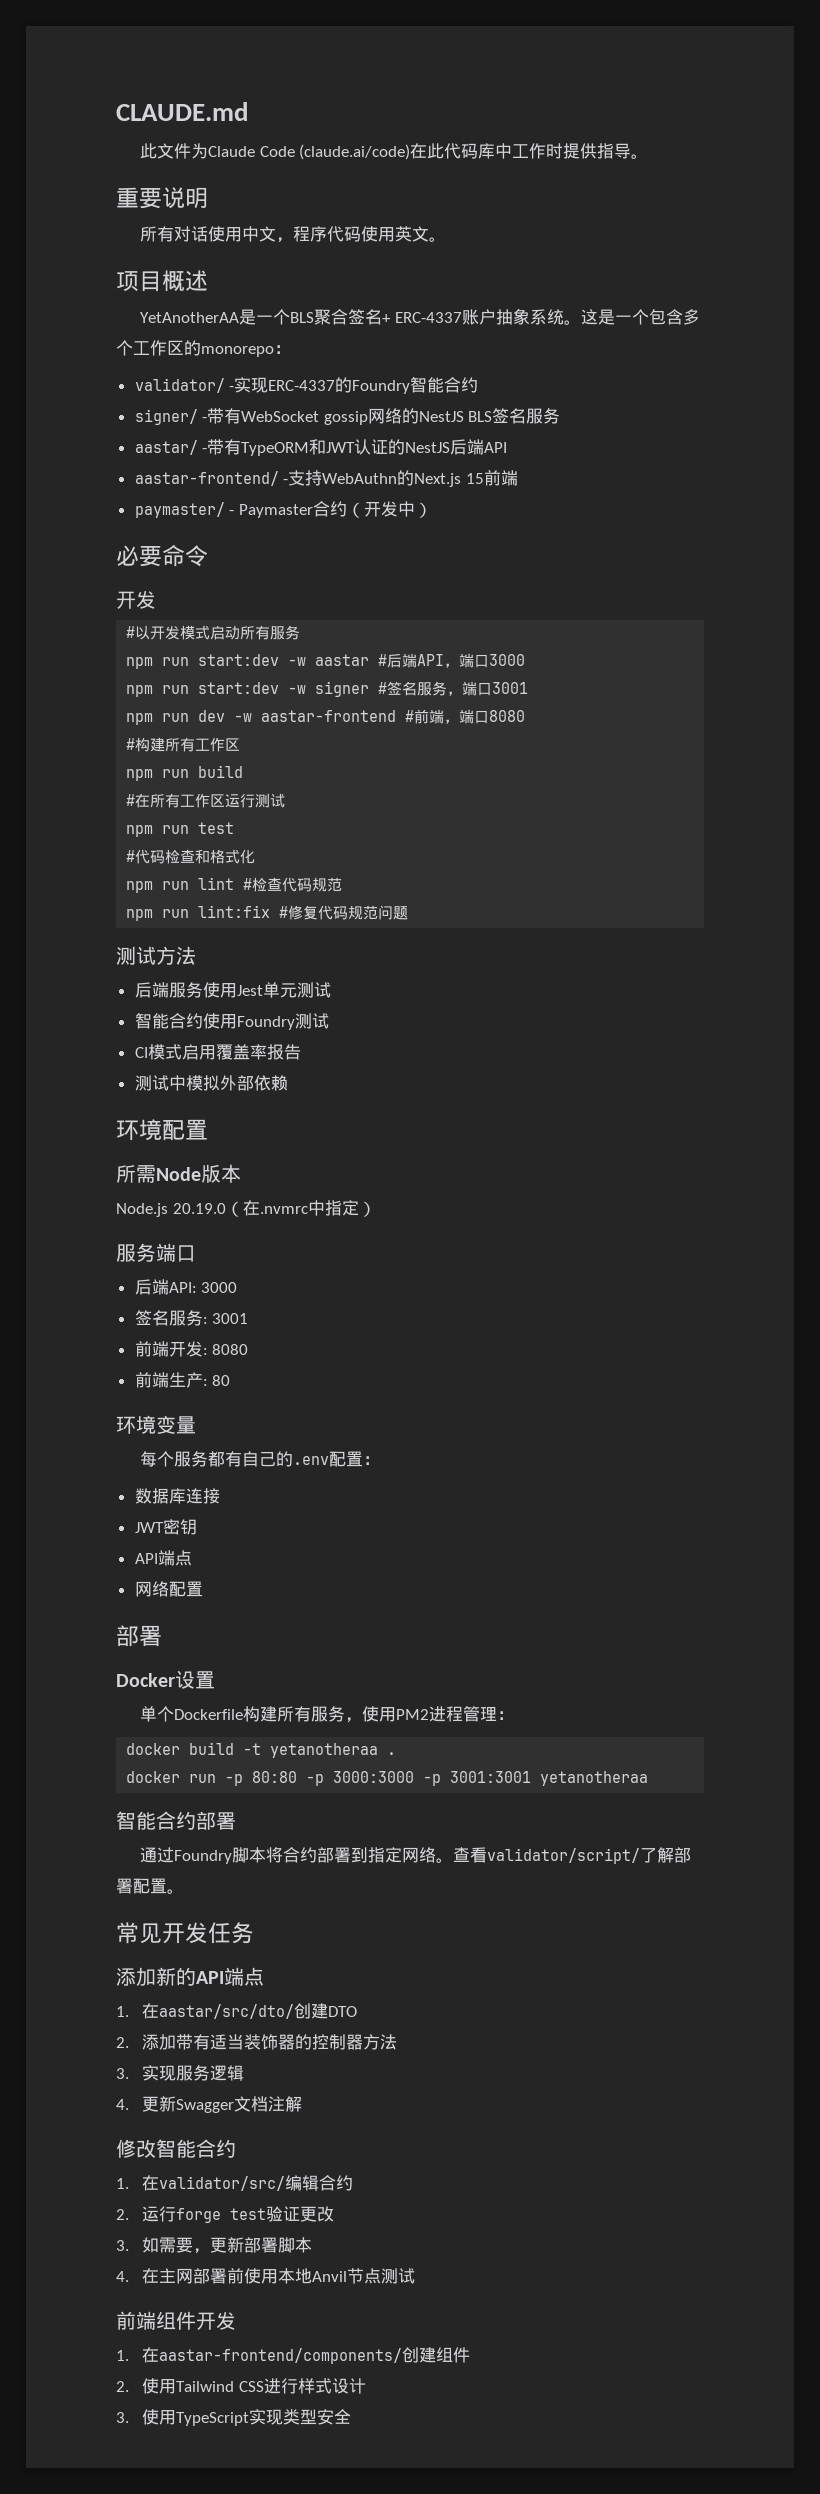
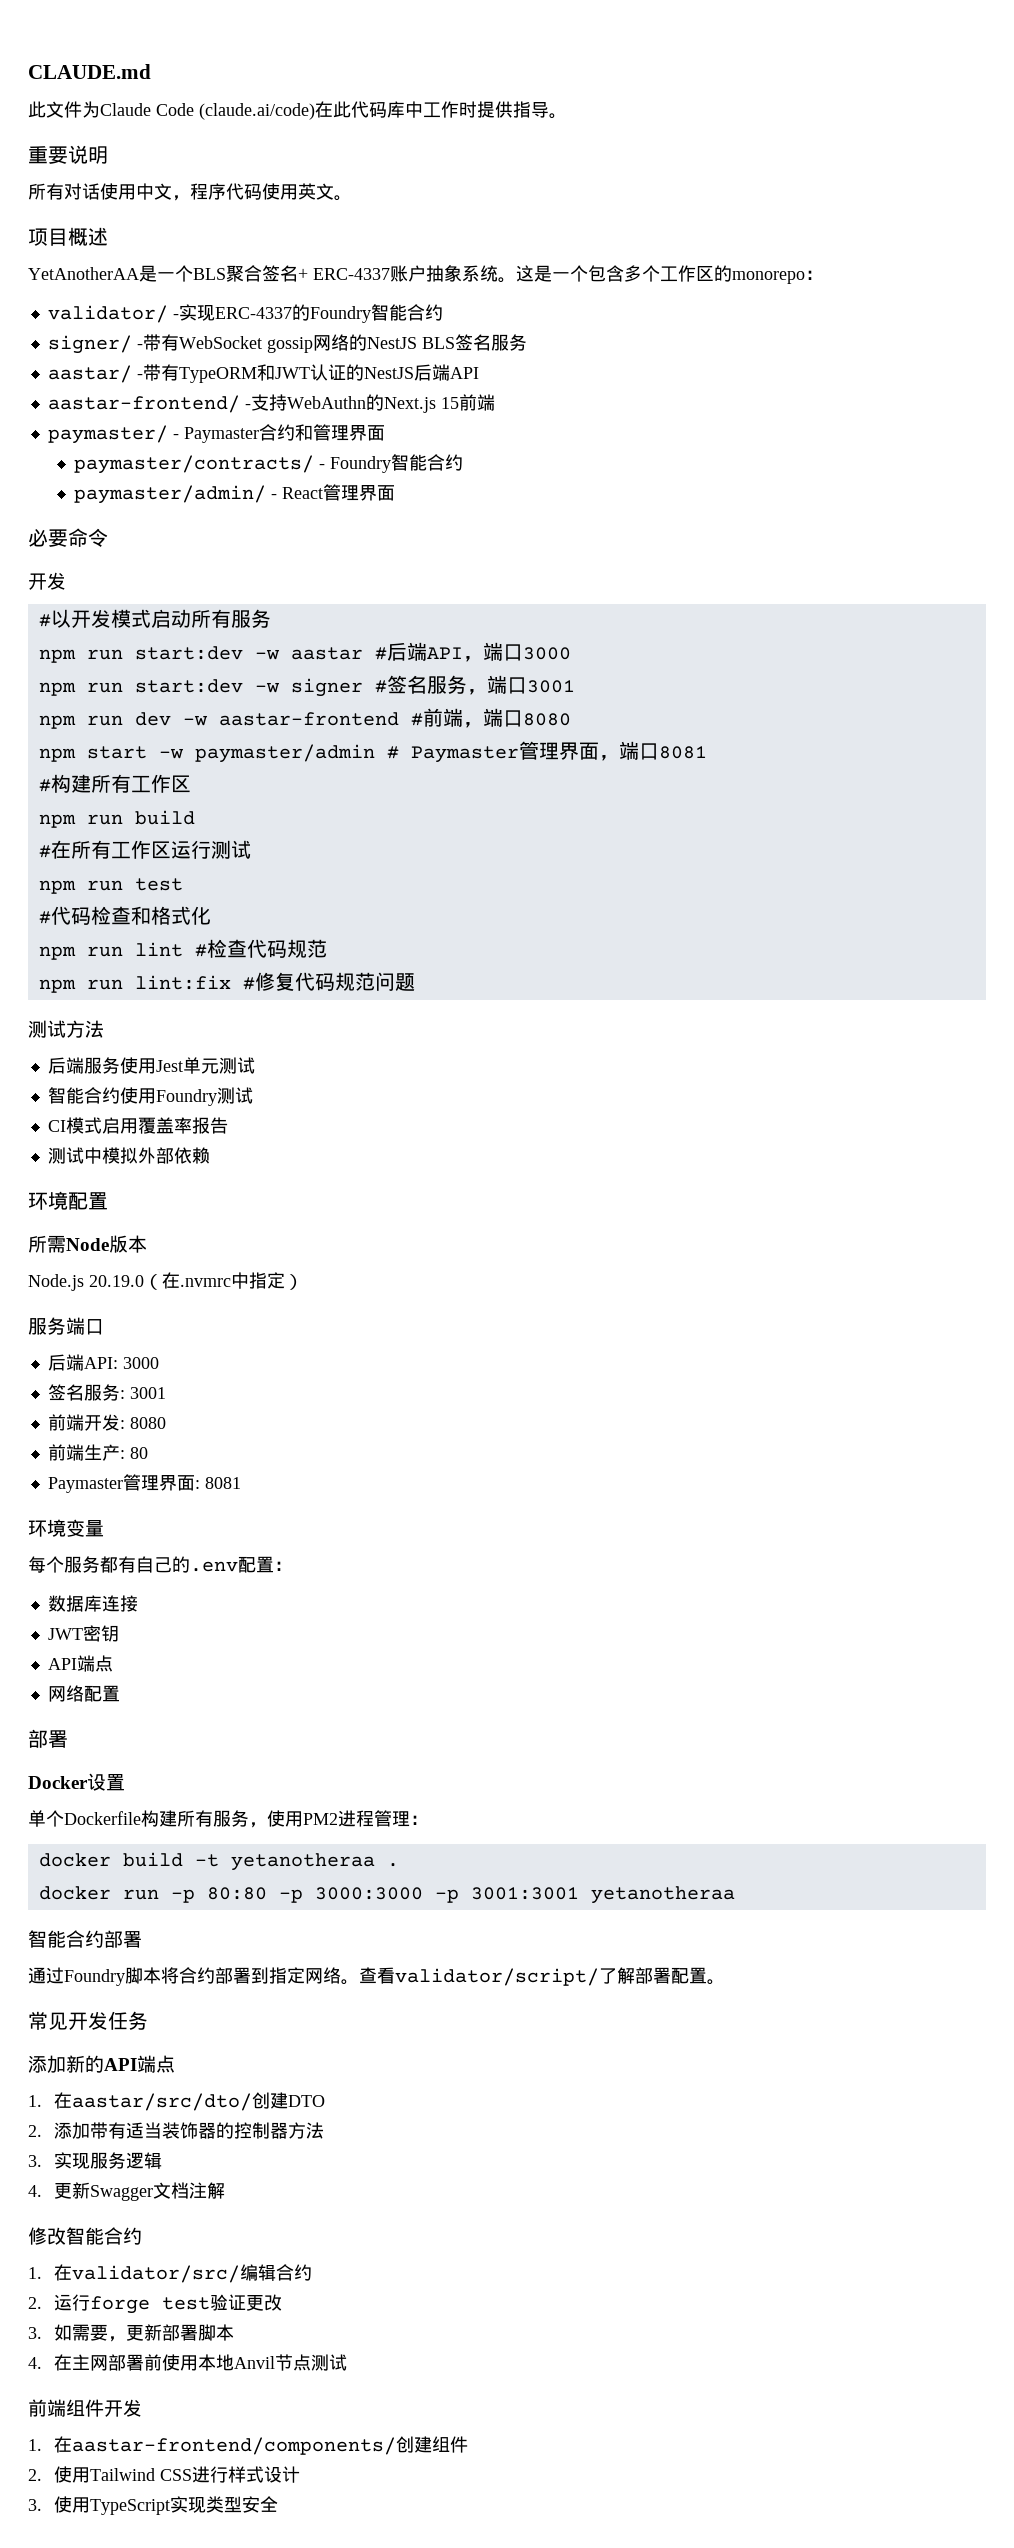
- paymaster/ - Paymaster合约（开发中）
+ paymaster/ - Paymaster合约和管理界面
+ paymaster/contracts/ - Foundry智能合约
+ paymaster/admin/ - React管理界面
+ npm start -w paymaster/admin # Paymaster管理界面，端口8081
+ Paymaster管理界面: 8081

